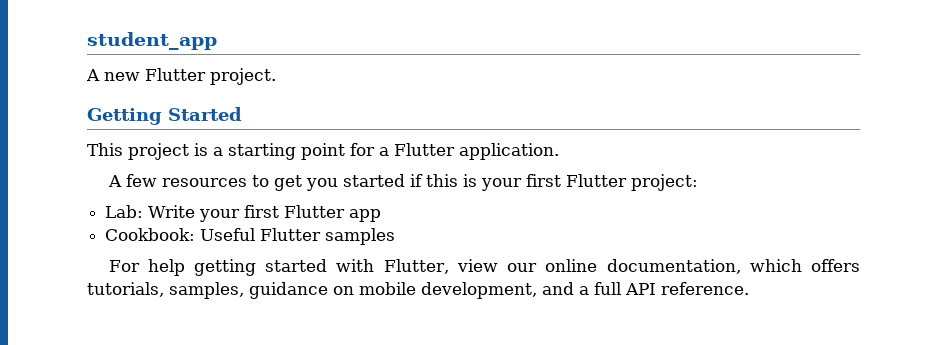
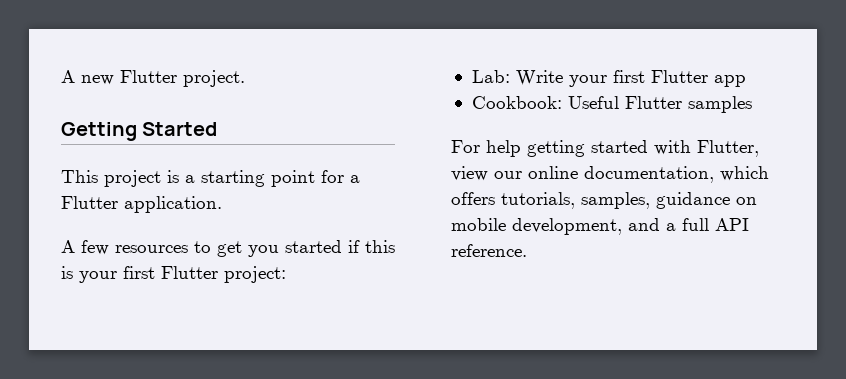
- student_app

